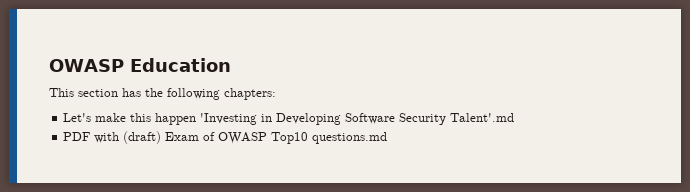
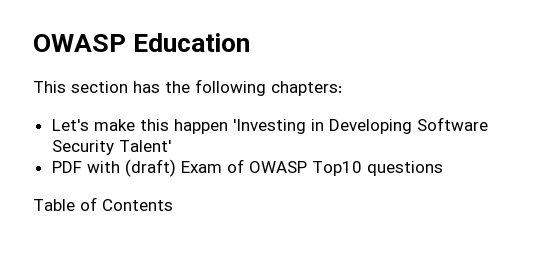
- Let's make this happen 'Investing in Developing Software Security Talent'.md
+ Let's make this happen 'Investing in Developing Software Security Talent'
- PDF with (draft) Exam of OWASP Top10 questions.md
+ PDF with (draft) Exam of OWASP Top10 questions
+ Table of Contents

